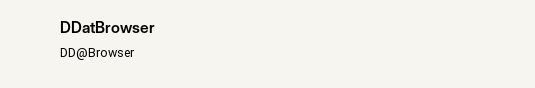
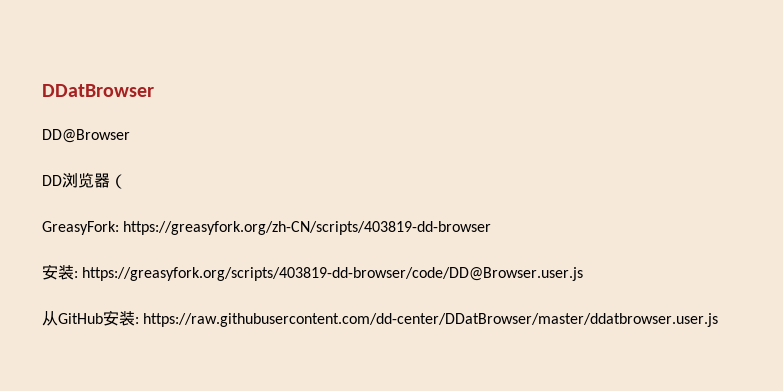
+ DD浏览器（
+ GreasyFork: https://greasyfork.org/zh-CN/scripts/403819-dd-browser
+ 安装: https://greasyfork.org/scripts/403819-dd-browser/code/DD@Browser.user.js
+ 从GitHub安装: https://raw.githubusercontent.com/dd-center/DDatBrowser/master/ddatbrowser.user.js

